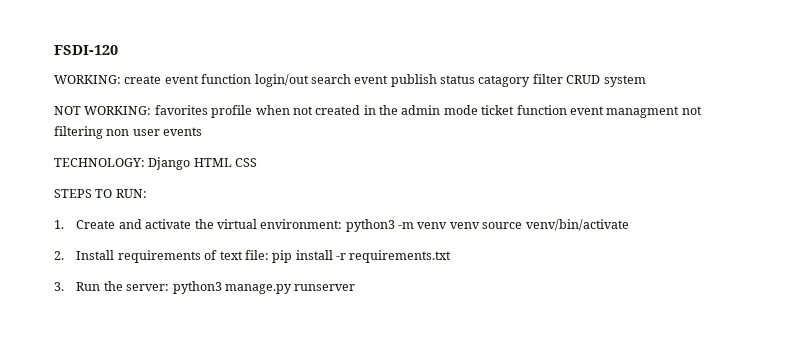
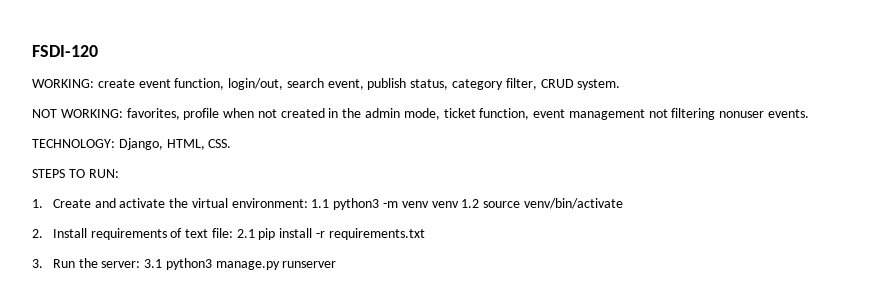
- WORKING: create event function login/out search event publish status catagory filter CRUD system
+ WORKING: create event function, login/out, search event, publish status, category filter, CRUD system.
- NOT WORKING: favorites profile when not created in the admin mode ticket function event managment not filtering non user events
- TECHNOLOGY: Django HTML CSS
+ NOT WORKING: favorites, profile when not created in the admin mode, ticket function, event management not filtering nonuser events.
+ TECHNOLOGY: Django, HTML, CSS.
- 1. Create and activate the virtual environment: python3 -m venv venv source venv/bin/activate
+ 1. Create and activate the virtual environment: 1.1 python3 -m venv venv 1.2 source venv/bin/activate
- 2. Install requirements of text file: pip install -r requirements.txt
+ 2. Install requirements of text file: 2.1 pip install -r requirements.txt
- 3. Run the server: python3 manage.py runserver
+ 3. Run the server: 3.1 python3 manage.py runserver

